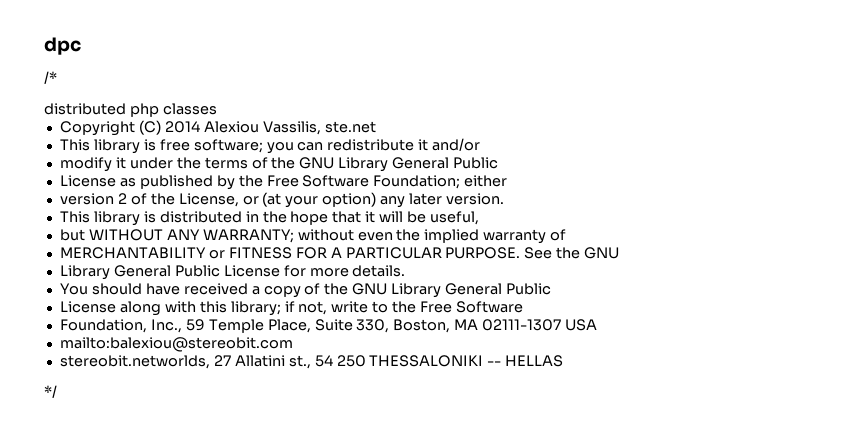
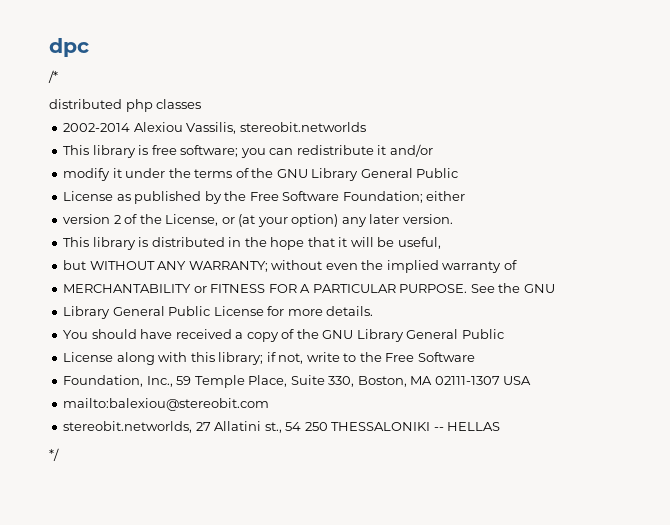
- Copyright (C) 2014 Alexiou Vassilis, ste.net
+ 2002-2014 Alexiou Vassilis, stereobit.networlds

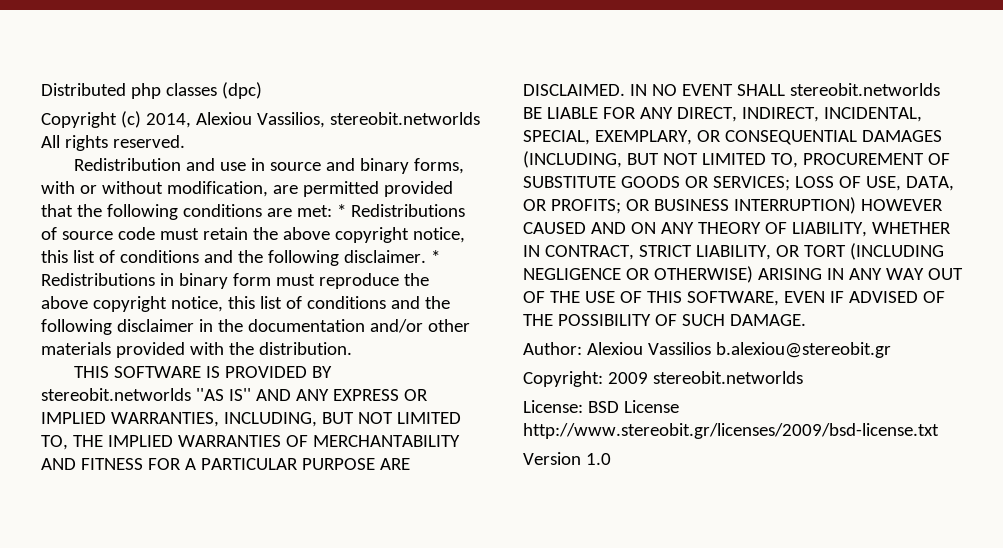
- dpc
- /*
- distributed php classes
- 2002-2014 Alexiou Vassilis, stereobit.networlds
- This library is free software; you can redistribute it and/or
- modify it under the terms of the GNU Library General Public
- License as published by the Free Software Foundation; either
- version 2 of the License, or (at your option) any later version.
- This library is distributed in the hope that it will be useful,
- but WITHOUT ANY WARRANTY; without even the implied warranty of
- MERCHANTABILITY or FITNESS FOR A PARTICULAR PURPOSE. See the GNU
- Library General Public License for more details.
- You should have received a copy of the GNU Library General Public
- License along with this library; if not, write to the Free Software
- Foundation, Inc., 59 Temple Place, Suite 330, Boston, MA 02111-1307 USA
- mailto:balexiou@stereobit.com
- stereobit.networlds, 27 Allatini st., 54 250 THESSALONIKI -- HELLAS
- */
+ Distributed php classes (dpc)
+ Copyright (c) 2014, Alexiou Vassilios, stereobit.networlds All rights reserved.
+ Redistribution and use in source and binary forms, with or without modification, are permitted provided that the following conditions are met: * Redistributions of source code must retain the above copyright notice, this list of conditions and the following disclaimer. * Redistributions in binary form must reproduce the above copyright notice, this list of conditions and the following disclaimer in the documentation and/or other materials provided with the distribution.
+ THIS SOFTWARE IS PROVIDED BY stereobit.networlds ''AS IS'' AND ANY EXPRESS OR IMPLIED WARRANTIES, INCLUDING, BUT NOT LIMITED TO, THE IMPLIED WARRANTIES OF MERCHANTABILITY AND FITNESS FOR A PARTICULAR PURPOSE ARE DISCLAIMED. IN NO EVENT SHALL stereobit.networlds BE LIABLE FOR ANY DIRECT, INDIRECT, INCIDENTAL, SPECIAL, EXEMPLARY, OR CONSEQUENTIAL DAMAGES (INCLUDING, BUT NOT LIMITED TO, PROCUREMENT OF SUBSTITUTE GOODS OR SERVICES; LOSS OF USE, DATA, OR PROFITS; OR BUSINESS INTERRUPTION) HOWEVER CAUSED AND ON ANY THEORY OF LIABILITY, WHETHER IN CONTRACT, STRICT LIABILITY, OR TORT (INCLUDING NEGLIGENCE OR OTHERWISE) ARISING IN ANY WAY OUT OF THE USE OF THIS SOFTWARE, EVEN IF ADVISED OF THE POSSIBILITY OF SUCH DAMAGE.
+ Author: Alexiou Vassilios b.alexiou@stereobit.gr
+ Copyright: 2009 stereobit.networlds
+ License: BSD License http://www.stereobit.gr/licenses/2009/bsd-license.txt
+ Version 1.0

